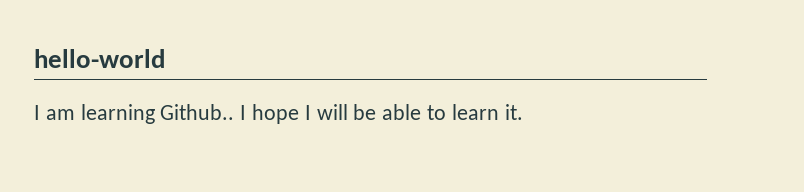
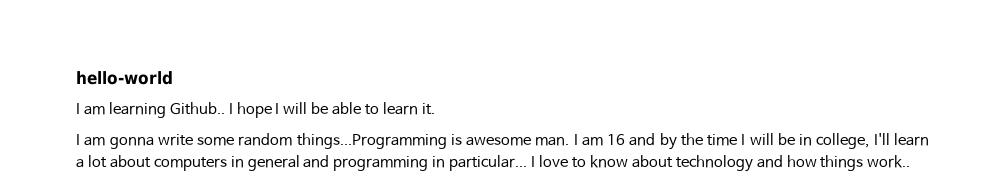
+ I am gonna write some random things...Programming is awesome man. I am 16 and by the time I will be in college, I'll learn a lot about computers in general and programming in particular... I love to know about technology and how things work..

